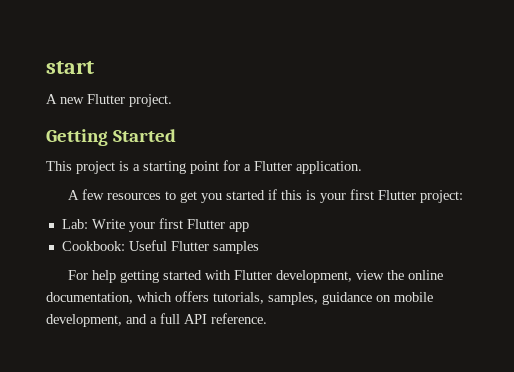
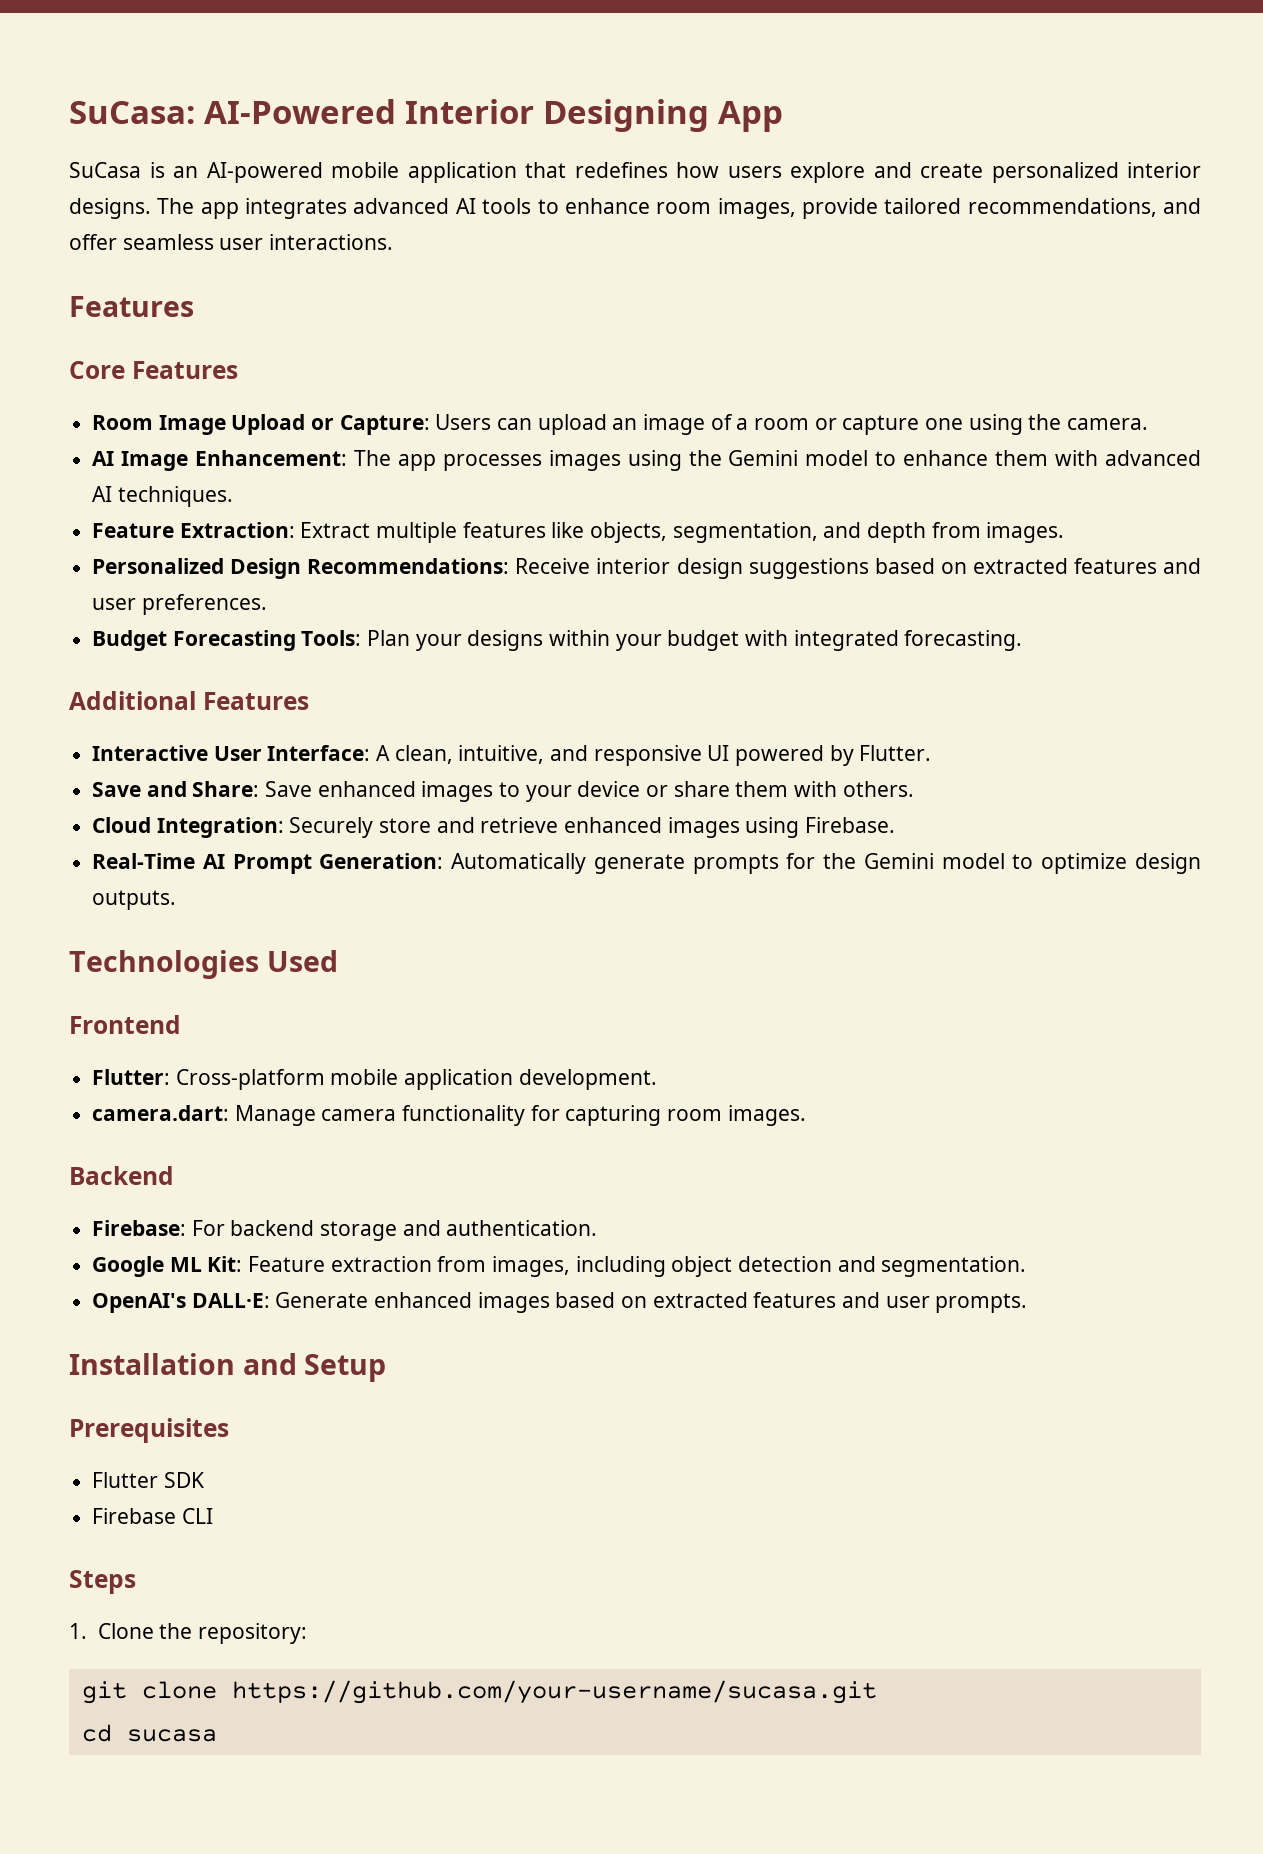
- start
- A new Flutter project.
- Getting Started
- This project is a starting point for a Flutter application.
- A few resources to get you started if this is your first Flutter project:
- Lab: Write your first Flutter app
- Cookbook: Useful Flutter samples
- For help getting started with Flutter development, view the online documentation, which offers tutorials, samples, guidance on mobile development, and a full API reference.
+ SuCasa: AI-Powered Interior Designing App
+ SuCasa is an AI-powered mobile application that redefines how users explore and create personalized interior designs. The app integrates advanced AI tools to enhance room images, provide tailored recommendations, and offer seamless user interactions.
+ Features
+ Core Features
+ Room Image Upload or Capture: Users can upload an image of a room or capture one using the camera.
+ AI Image Enhancement: The app processes images using the Gemini model to enhance them with advanced AI techniques.
+ Feature Extraction: Extract multiple features like objects, segmentation, and depth from images.
+ Personalized Design Recommendations: Receive interior design suggestions based on extracted features and user preferences.
+ Budget Forecasting Tools: Plan your designs within your budget with integrated forecasting.
+ Additional Features
+ Interactive User Interface: A clean, intuitive, and responsive UI powered by Flutter.
+ Save and Share: Save enhanced images to your device or share them with others.
+ Cloud Integration: Securely store and retrieve enhanced images using Firebase.
+ Real-Time AI Prompt Generation: Automatically generate prompts for the Gemini model to optimize design outputs.
+ Technologies Used
+ Frontend
+ Flutter: Cross-platform mobile application development.
+ camera.dart: Manage camera functionality for capturing room images.
+ Backend
+ Firebase: For backend storage and authentication.
+ Google ML Kit: Feature extraction from images, including object detection and segmentation.
+ OpenAI's DALL·E: Generate enhanced images based on extracted features and user prompts.
+ Installation and Setup
+ Prerequisites
+ Flutter SDK
+ Firebase CLI
+ Steps
+ 1. Clone the repository:
+ git clone https://github.com/your-username/sucasa.git
+ cd sucasa

